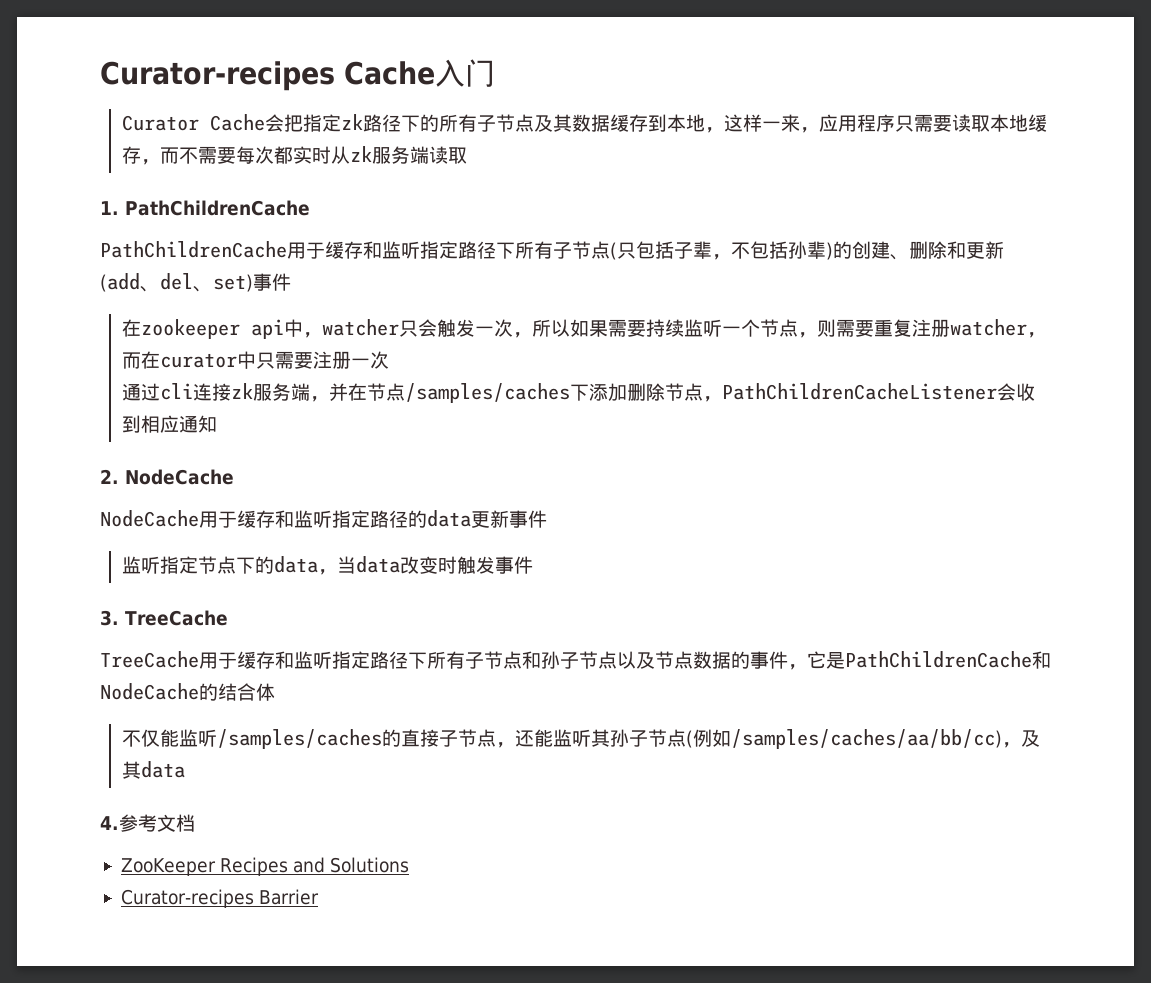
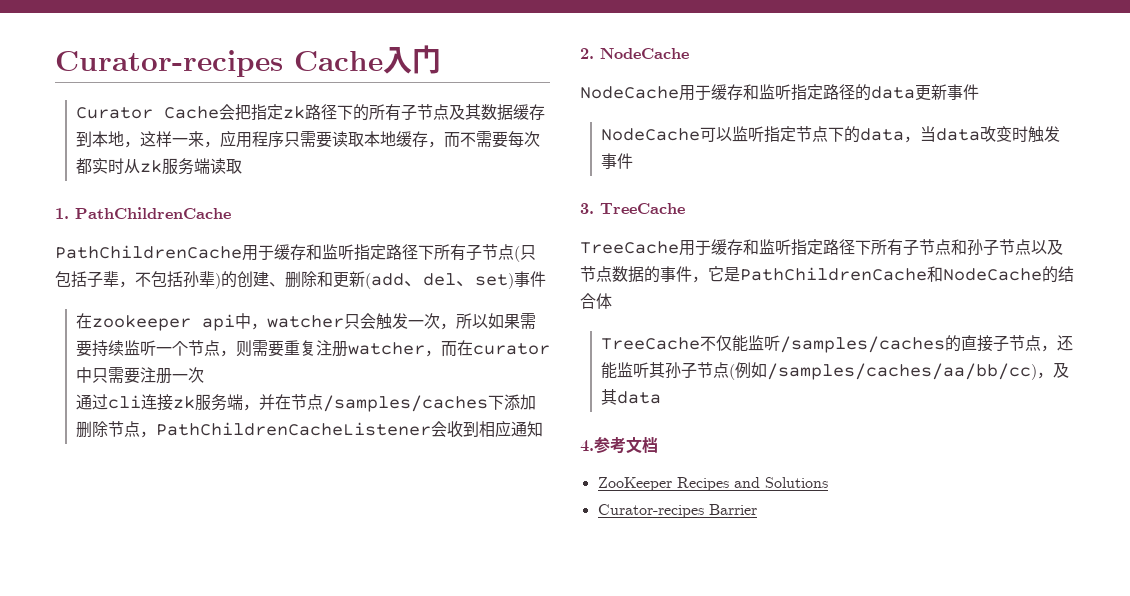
- 监听指定节点下的data，当data改变时触发事件
+ NodeCache可以监听指定节点下的data，当data改变时触发事件
- 不仅能监听/samples/caches的直接子节点，还能监听其孙子节点(例如/samples/caches/aa/bb/cc)，及其data
+ TreeCache不仅能监听/samples/caches的直接子节点，还能监听其孙子节点(例如/samples/caches/aa/bb/cc)，及其data

